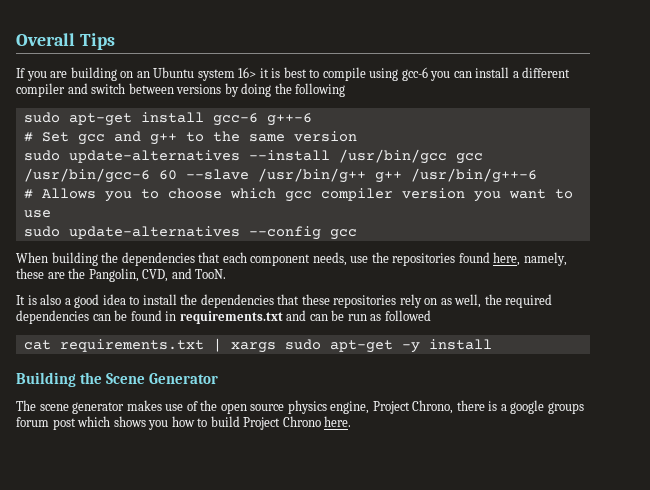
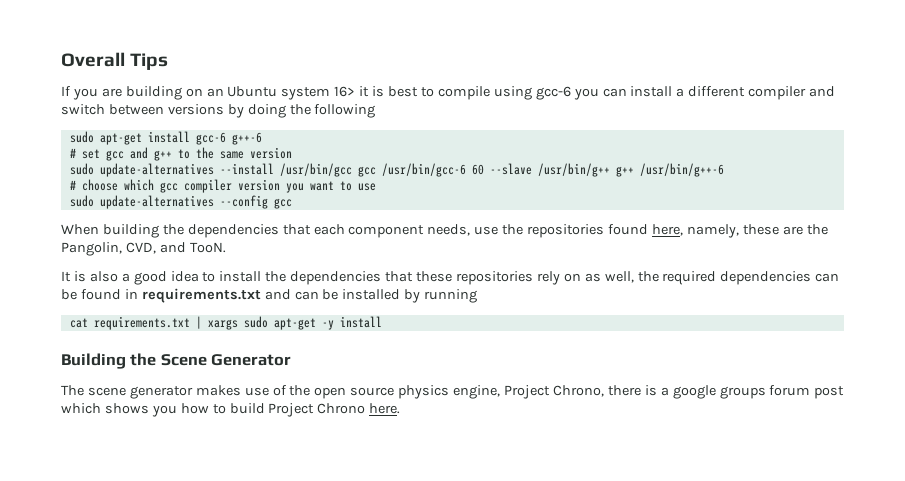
- # Set gcc and g++ to the same version
+ # set gcc and g++ to the same version
- # Allows you to choose which gcc compiler version you want to use
+ # choose which gcc compiler version you want to use
- It is also a good idea to install the dependencies that these repositories rely on as well, the required dependencies can be found in requirements.txt and can be run as followed
+ It is also a good idea to install the dependencies that these repositories rely on as well, the required dependencies can be found in requirements.txt and can be installed by running

